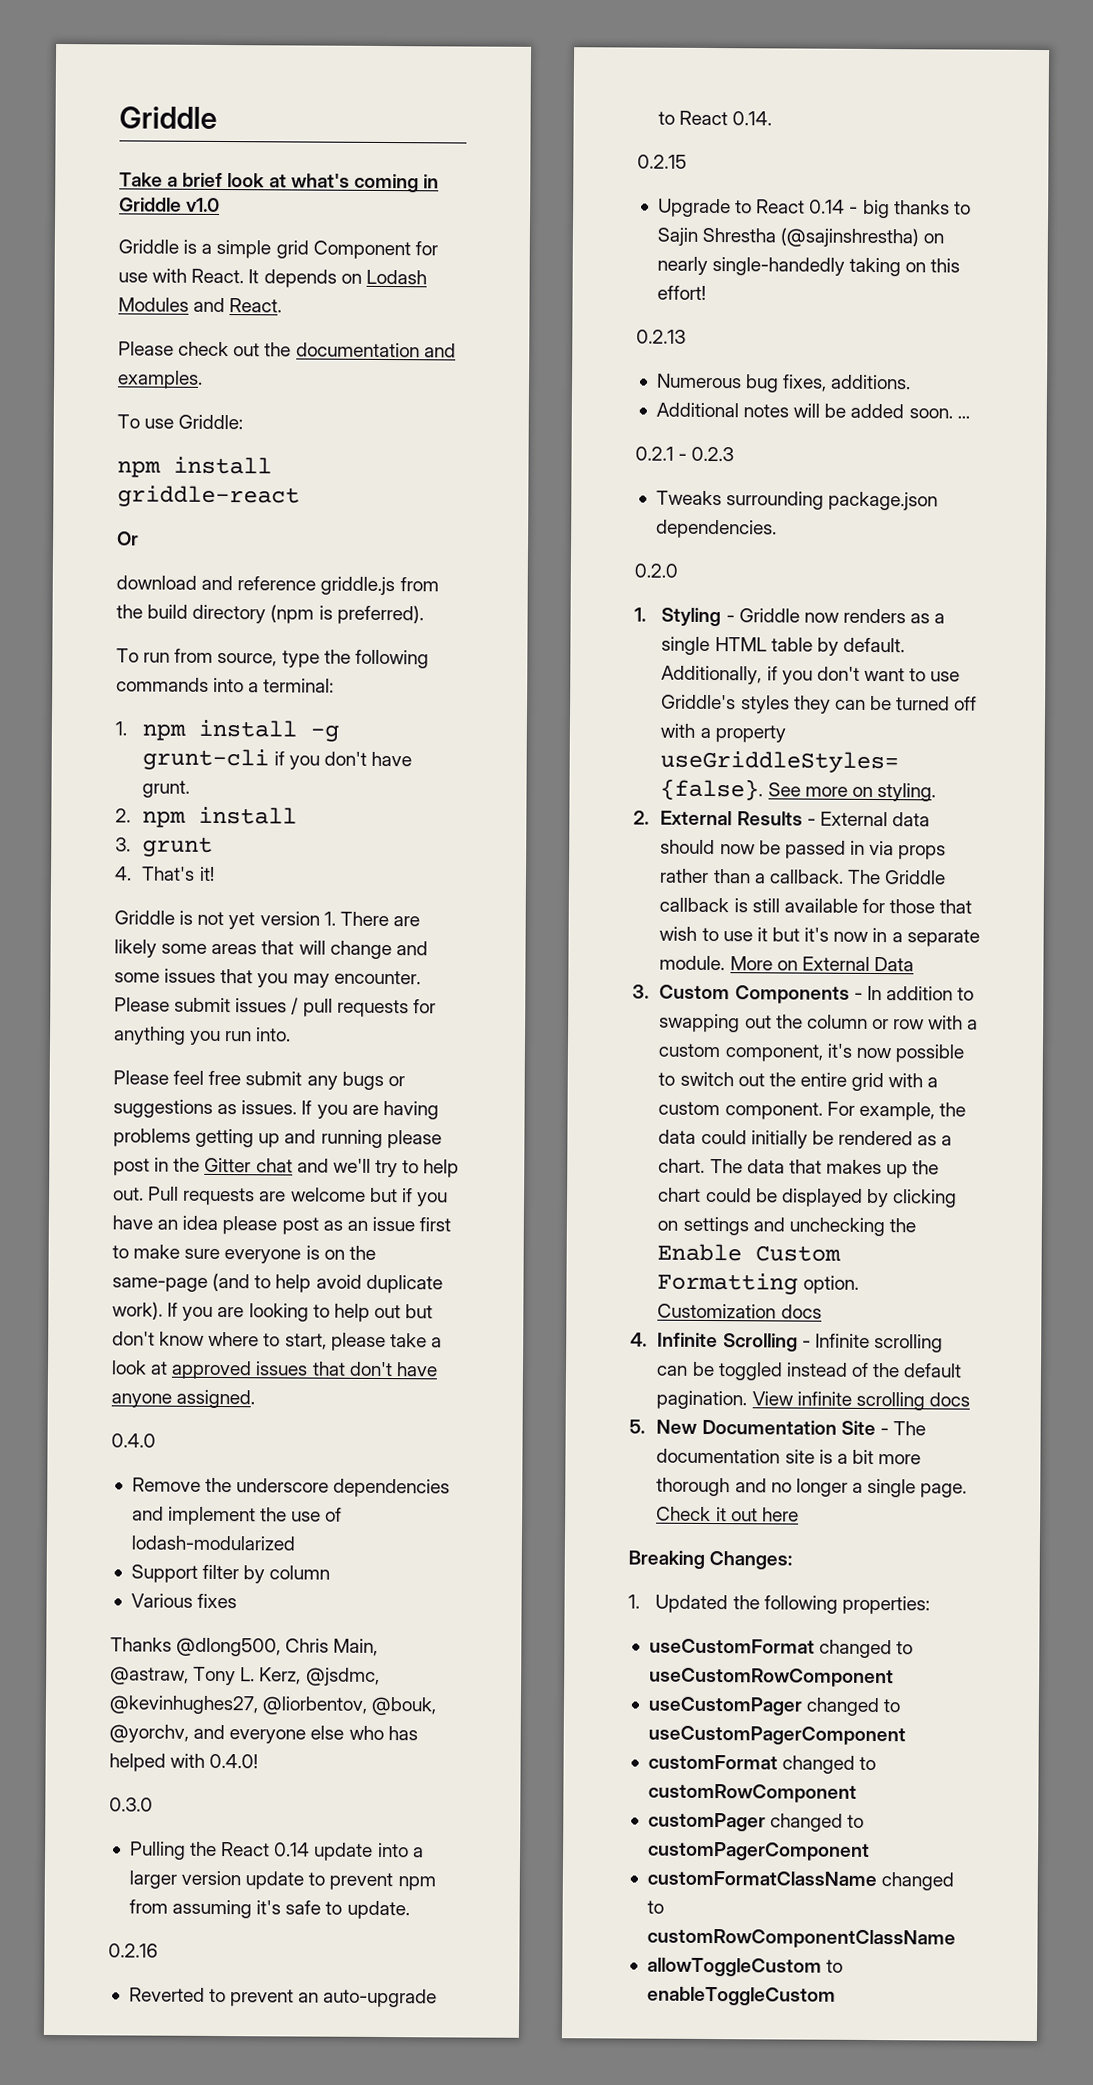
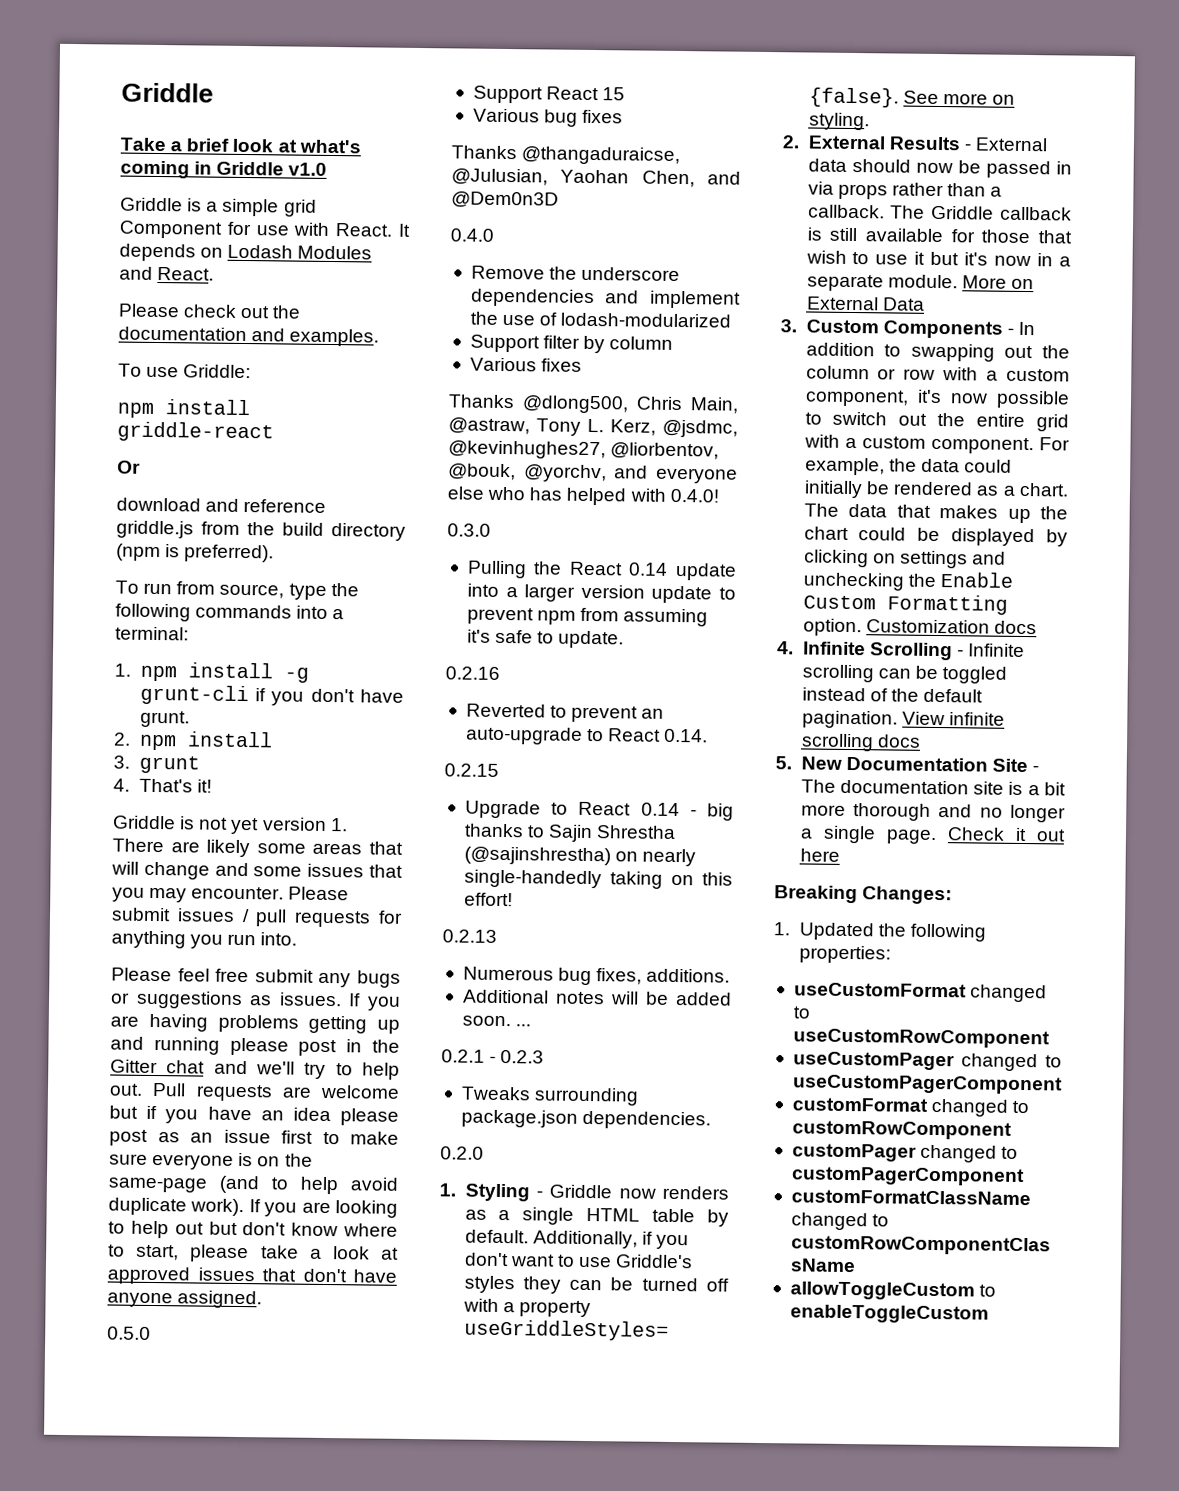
+ 0.5.0
+ Support React 15
+ Various bug fixes
+ Thanks @thangaduraicse, @Julusian, Yaohan Chen, and @Dem0n3D

